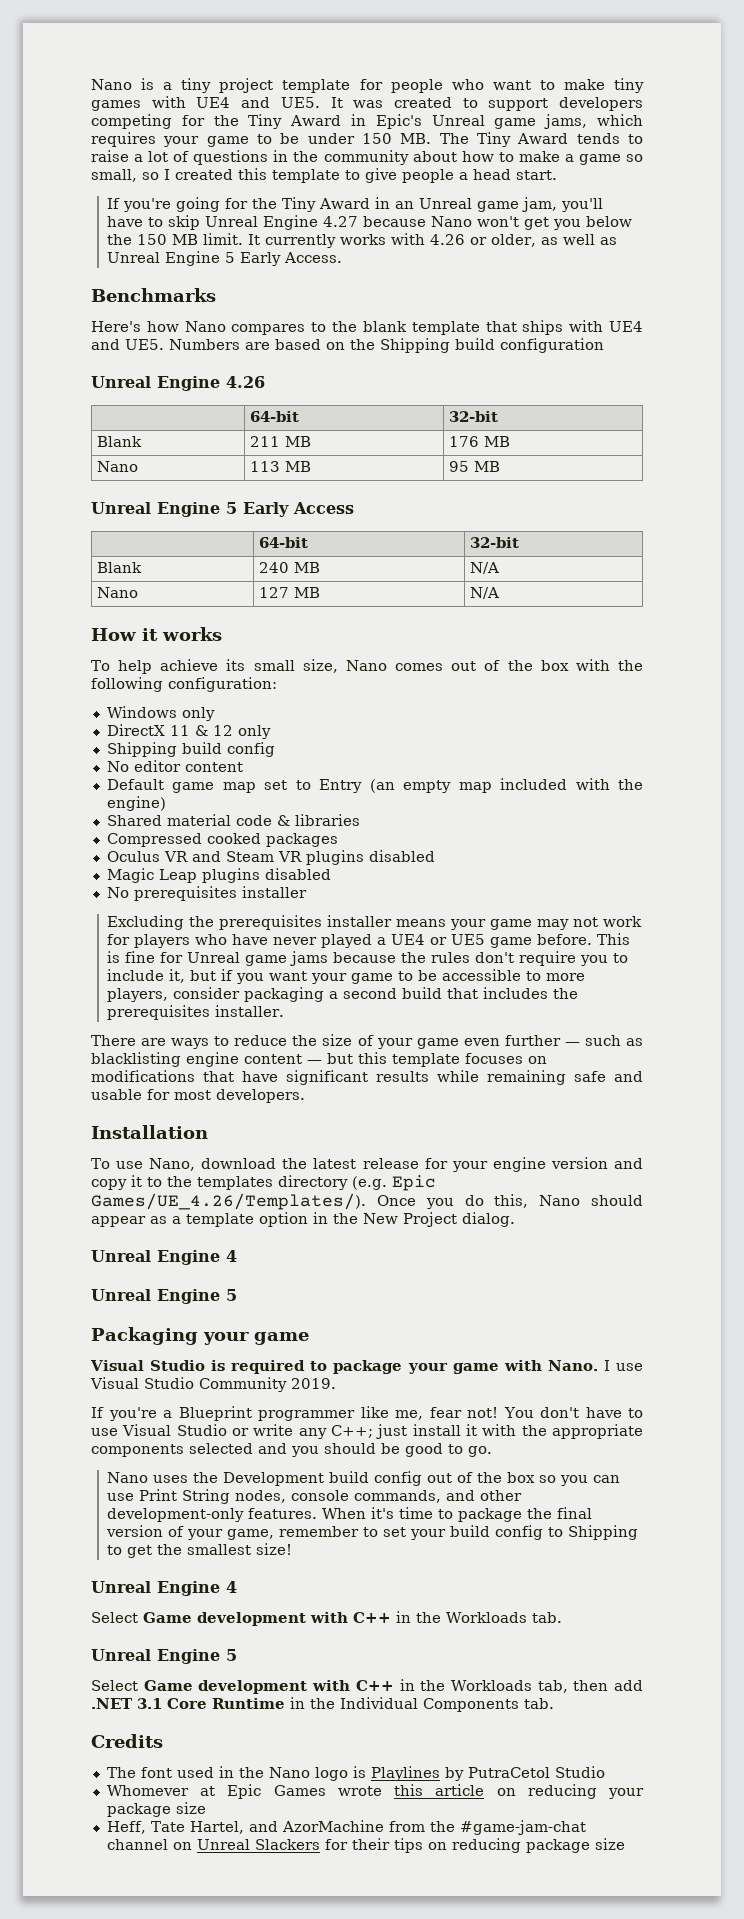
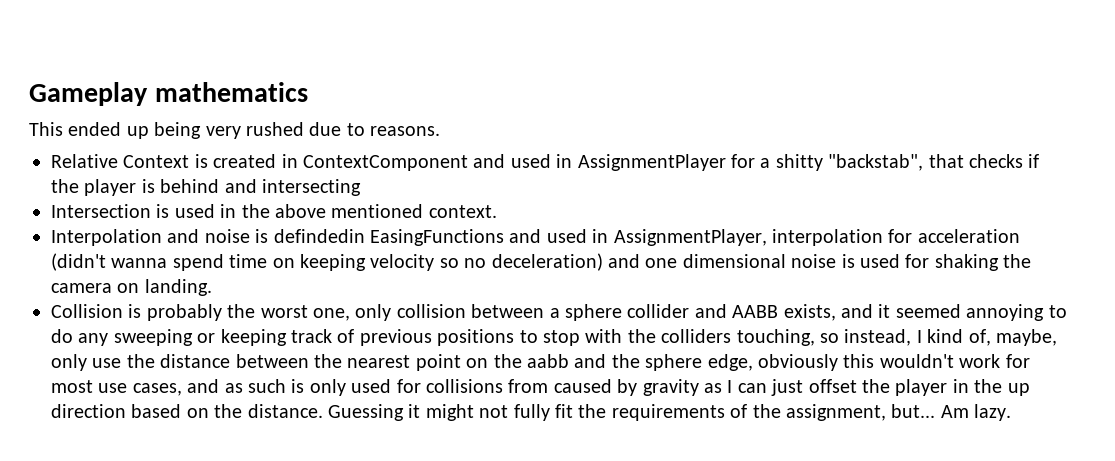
- Nano is a tiny project template for people who want to make tiny games with UE4 and UE5. It was created to support developers competing for the Tiny Award in Epic's Unreal game jams, which requires your game to be under 150 MB. The Tiny Award tends to raise a lot of questions in the community about how to make a game so small, so I created this template to give people a head start.
- If you're going for the Tiny Award in an Unreal game jam, you'll have to skip Unreal Engine 4.27 because Nano won't get you below the 150 MB limit. It currently works with 4.26 or older, as well as Unreal Engine 5 Early Access.
- Benchmarks
- Here's how Nano compares to the blank template that ships with UE4 and UE5. Numbers are based on the Shipping build configuration
- Unreal Engine 4.26
- | 64-bit | 32-bit
- Blank | 211 MB | 176 MB
- Nano | 113 MB | 95 MB
- Unreal Engine 5 Early Access
- | 64-bit | 32-bit
- Blank | 240 MB | N/A
- Nano | 127 MB | N/A
- How it works
- To help achieve its small size, Nano comes out of the box with the following configuration:
- Windows only
- DirectX 11 & 12 only
- Shipping build config
- No editor content
- Default game map set to Entry (an empty map included with the engine)
- Shared material code & libraries
- Compressed cooked packages
- Oculus VR and Steam VR plugins disabled
- Magic Leap plugins disabled
- No prerequisites installer
- Excluding the prerequisites installer means your game may not work for players who have never played a UE4 or UE5 game before. This is fine for Unreal game jams because the rules don't require you to include it, but if you want your game to be accessible to more players, consider packaging a second build that includes the prerequisites installer.
- There are ways to reduce the size of your game even further — such as blacklisting engine content — but this template focuses on modifications that have significant results while remaining safe and usable for most developers.
- Installation
- To use Nano, download the latest release for your engine version and copy it to the templates directory (e.g. Epic Games/UE_4.26/Templates/). Once you do this, Nano should appear as a template option in the New Project dialog.
- Unreal Engine 4
- Unreal Engine 5
- Packaging your game
- Visual Studio is required to package your game with Nano. I use Visual Studio Community 2019.
- If you're a Blueprint programmer like me, fear not! You don't have to use Visual Studio or write any C++; just install it with the appropriate components selected and you should be good to go.
- Nano uses the Development build config out of the box so you can use Print String nodes, console commands, and other development-only features. When it's time to package the final version of your game, remember to set your build config to Shipping to get the smallest size!
- Unreal Engine 4
- Select Game development with C++ in the Workloads tab.
- Unreal Engine 5
- Select Game development with C++ in the Workloads tab, then add .NET 3.1 Core Runtime in the Individual Components tab.
- Credits
- The font used in the Nano logo is Playlines by PutraCetol Studio
- Whomever at Epic Games wrote this article on reducing your package size
- Heff, Tate Hartel, and AzorMachine from the #game-jam-chat channel on Unreal Slackers for their tips on reducing package size
+ Gameplay mathematics
+ This ended up being very rushed due to reasons.
+ Relative Context is created in ContextComponent and used in AssignmentPlayer for a shitty "backstab", that checks if the player is behind and intersecting
+ Intersection is used in the above mentioned context.
+ Interpolation and noise is defindedin EasingFunctions and used in AssignmentPlayer, interpolation for acceleration (didn't wanna spend time on keeping velocity so no deceleration) and one dimensional noise is used for shaking the camera on landing.
+ Collision is probably the worst one, only collision between a sphere collider and AABB exists, and it seemed annoying to do any sweeping or keeping track of previous positions to stop with the colliders touching, so instead, I kind of, maybe, only use the distance between the nearest point on the aabb and the sphere edge, obviously this wouldn't work for most use cases, and as such is only used for collisions from caused by gravity as I can just offset the player in the up direction based on the distance. Guessing it might not fully fit the requirements of the assignment, but... Am lazy.

